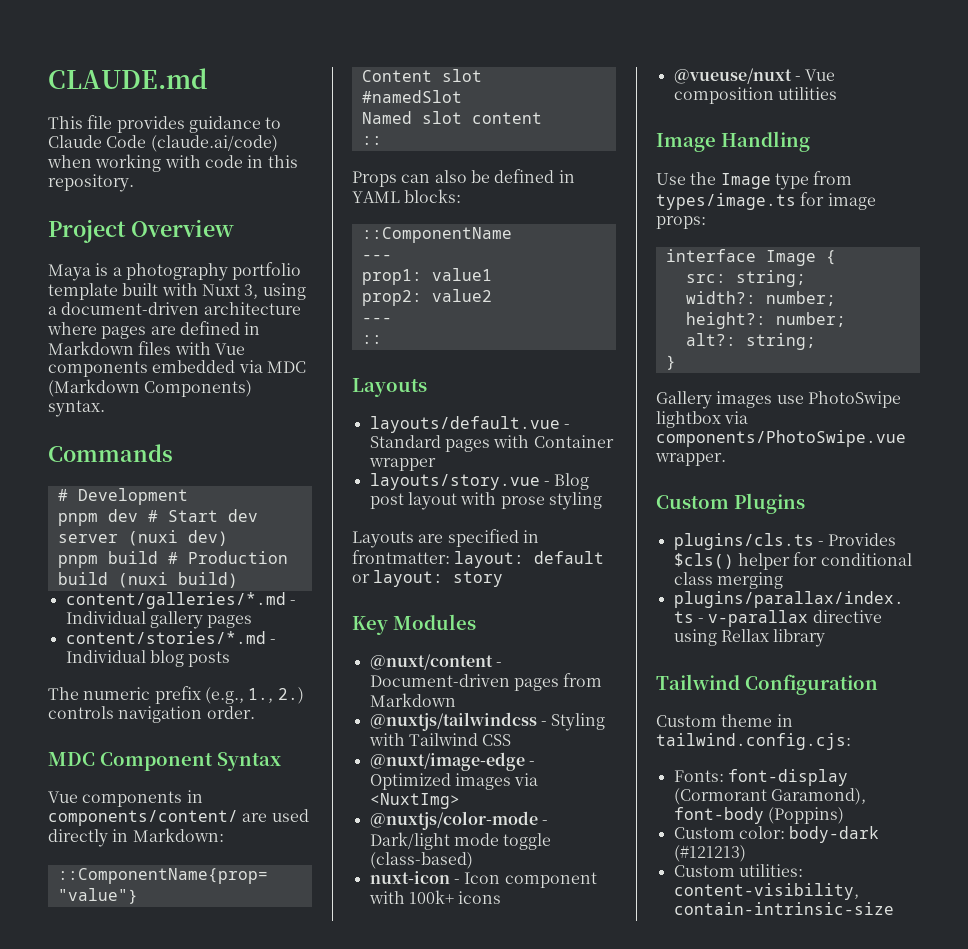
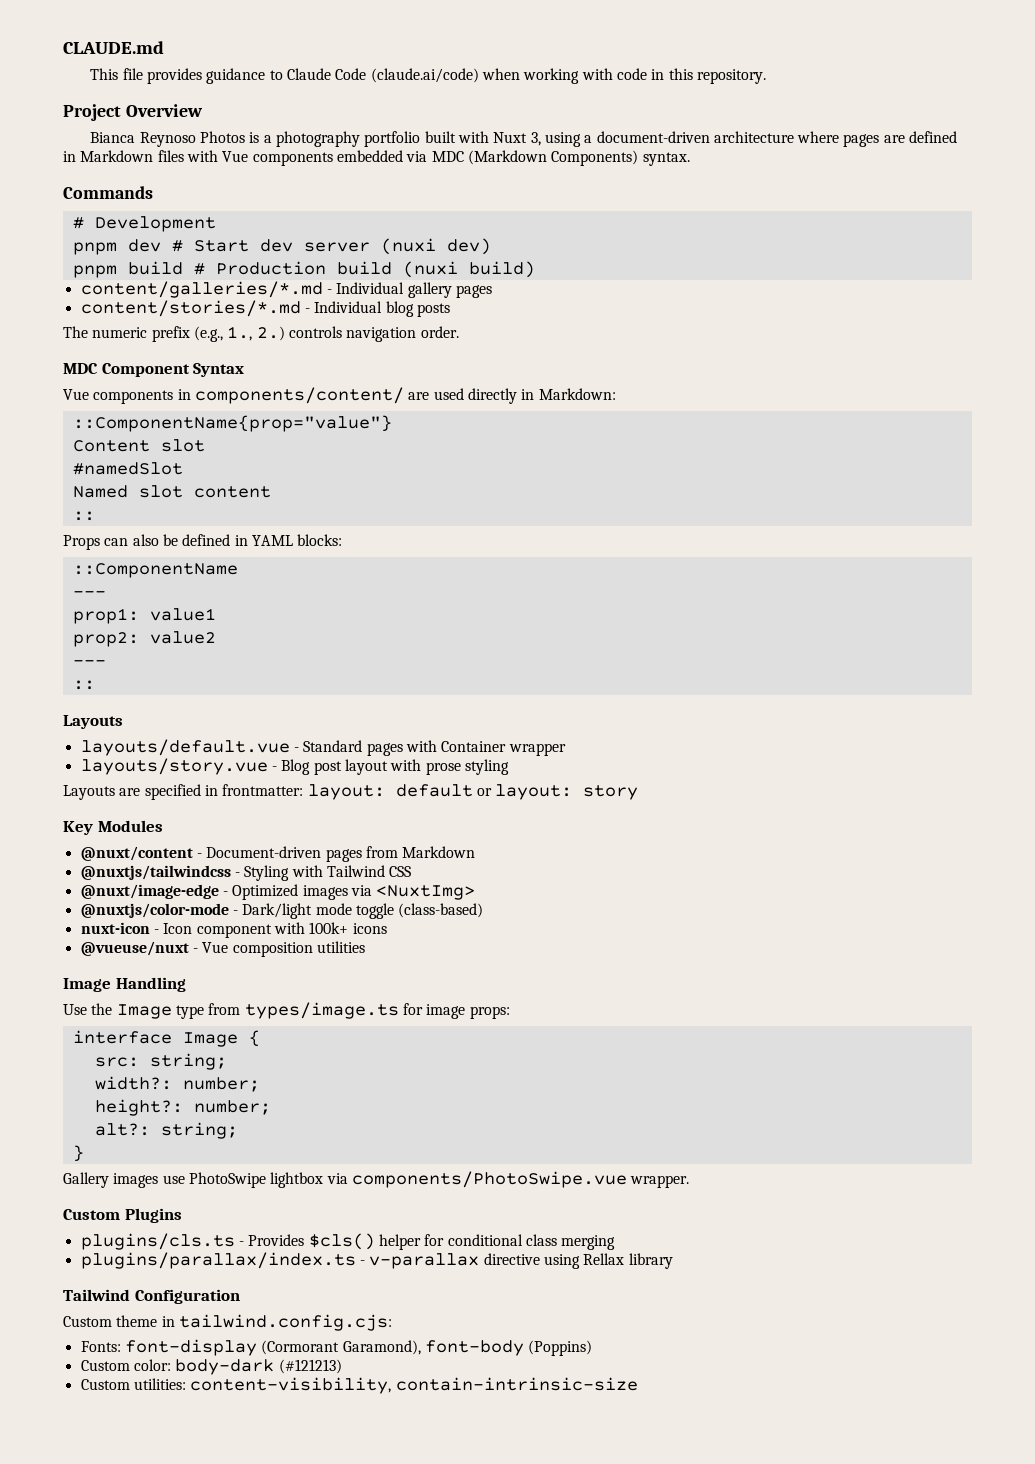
- Maya is a photography portfolio template built with Nuxt 3, using a document-driven architecture where pages are defined in Markdown files with Vue components embedded via MDC (Markdown Components) syntax.
+ Bianca Reynoso Photos is a photography portfolio built with Nuxt 3, using a document-driven architecture where pages are defined in Markdown files with Vue components embedded via MDC (Markdown Components) syntax.

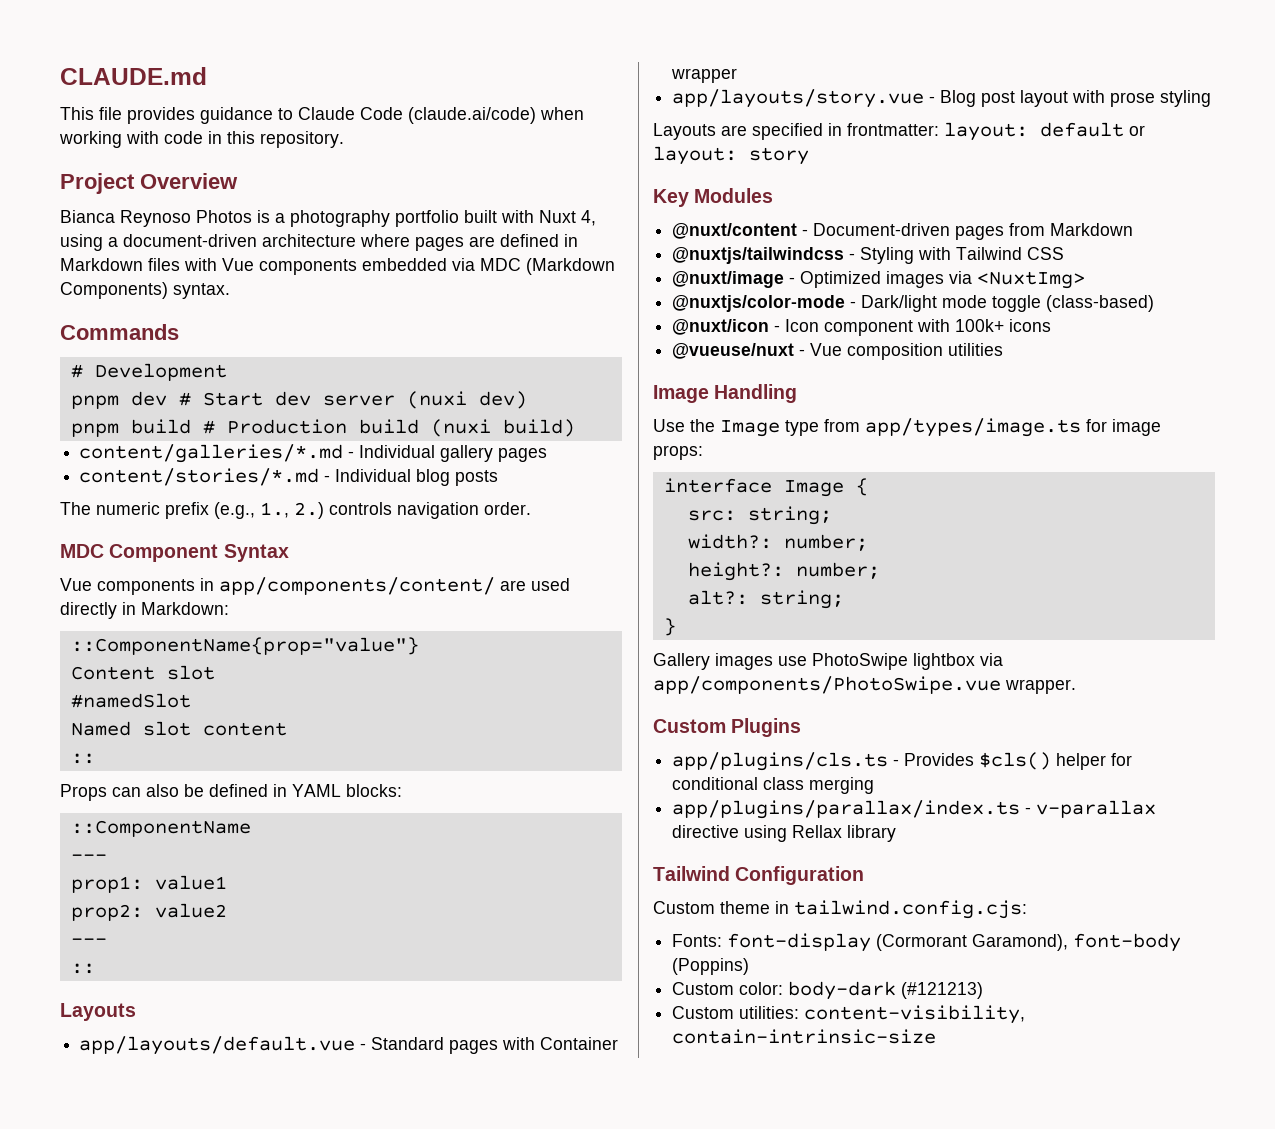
- Bianca Reynoso Photos is a photography portfolio built with Nuxt 3, using a document-driven architecture where pages are defined in Markdown files with Vue components embedded via MDC (Markdown Components) syntax.
+ Bianca Reynoso Photos is a photography portfolio built with Nuxt 4, using a document-driven architecture where pages are defined in Markdown files with Vue components embedded via MDC (Markdown Components) syntax.
- Vue components in components/content/ are used directly in Markdown:
+ Vue components in app/components/content/ are used directly in Markdown:
- layouts/default.vue - Standard pages with Container wrapper
+ app/layouts/default.vue - Standard pages with Container wrapper
- layouts/story.vue - Blog post layout with prose styling
+ app/layouts/story.vue - Blog post layout with prose styling
- @nuxt/image-edge - Optimized images via <NuxtImg>
+ @nuxt/image - Optimized images via <NuxtImg>
- nuxt-icon - Icon component with 100k+ icons
+ @nuxt/icon - Icon component with 100k+ icons
- Use the Image type from types/image.ts for image props:
+ Use the Image type from app/types/image.ts for image props:
- Gallery images use PhotoSwipe lightbox via components/PhotoSwipe.vue wrapper.
+ Gallery images use PhotoSwipe lightbox via app/components/PhotoSwipe.vue wrapper.
- plugins/cls.ts - Provides $cls() helper for conditional class merging
+ app/plugins/cls.ts - Provides $cls() helper for conditional class merging
- plugins/parallax/index.ts - v-parallax directive using Rellax library
+ app/plugins/parallax/index.ts - v-parallax directive using Rellax library

